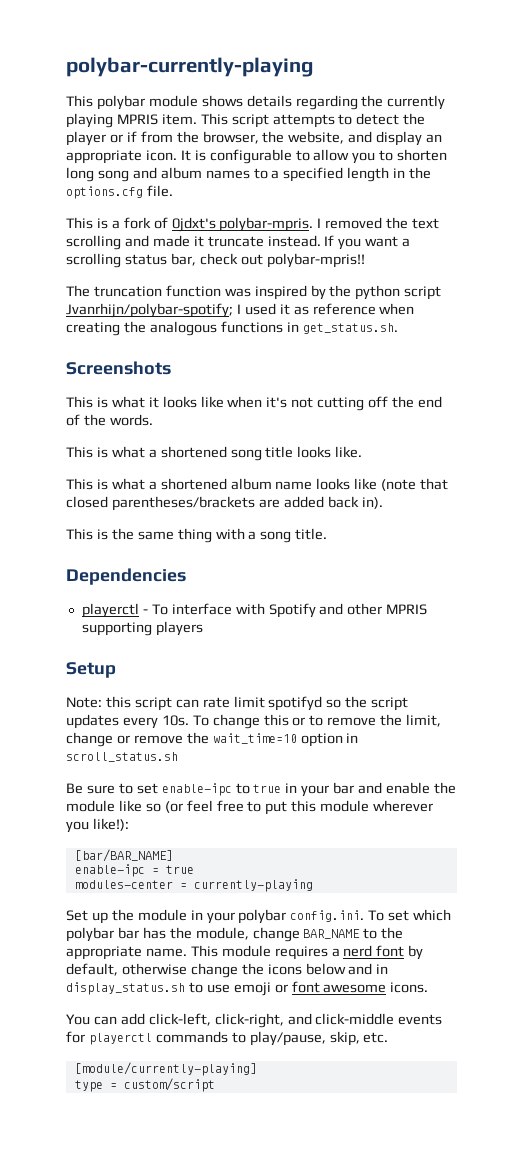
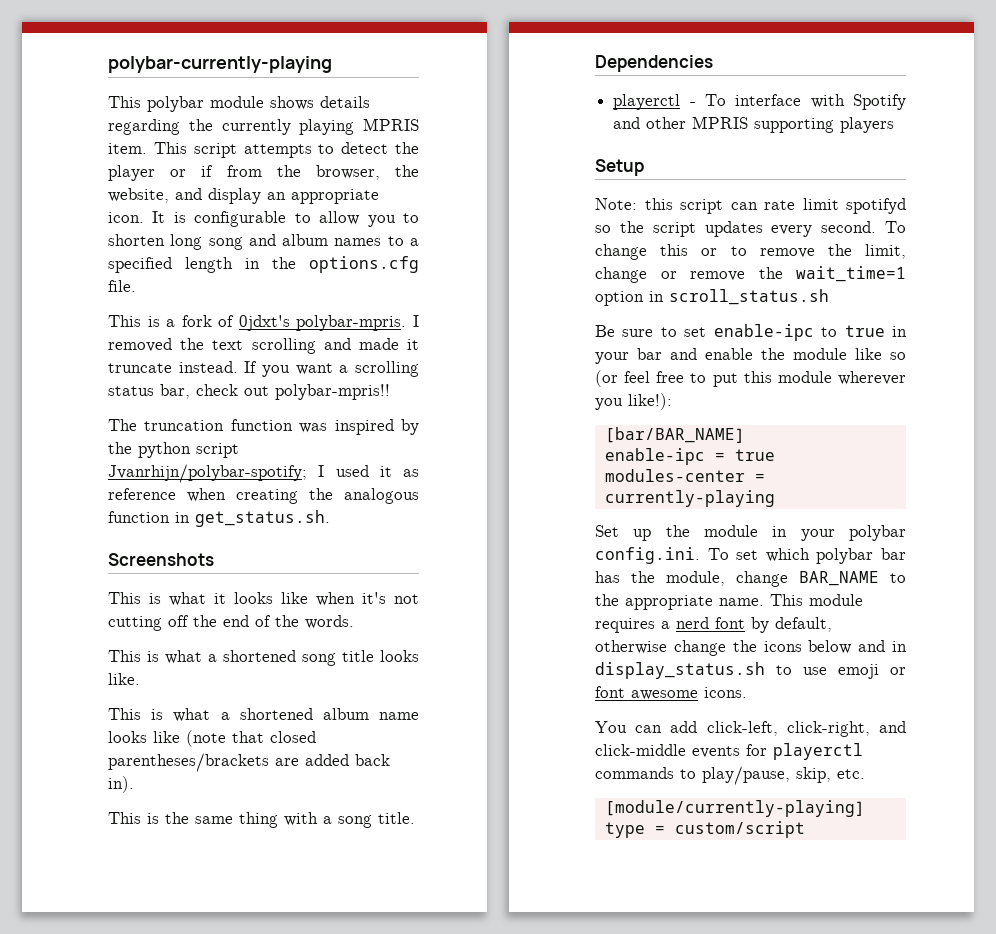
- The truncation function was inspired by the python script Jvanrhijn/polybar-spotify; I used it as reference when creating the analogous functions in get_status.sh.
+ The truncation function was inspired by the python script Jvanrhijn/polybar-spotify; I used it as reference when creating the analogous function in get_status.sh.
- Note: this script can rate limit spotifyd so the script updates every 10s.
+ Note: this script can rate limit spotifyd so the script updates every second.
- To change this or to remove the limit, change or remove the wait_time=10 option in scroll_status.sh
+ To change this or to remove the limit, change or remove the wait_time=1 option in scroll_status.sh

